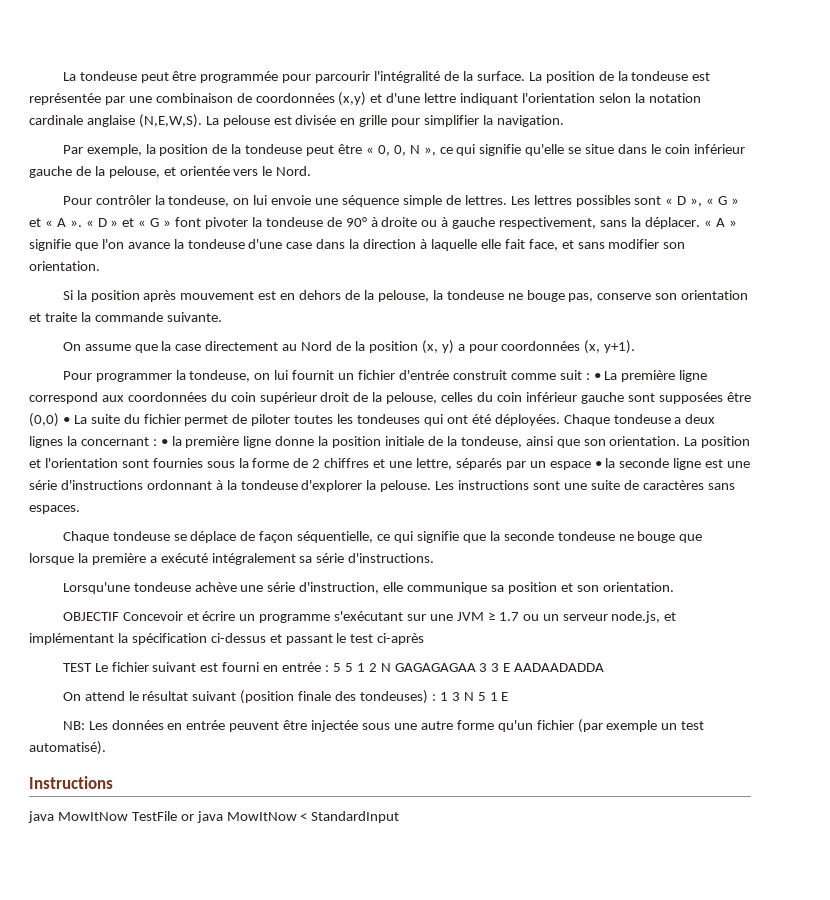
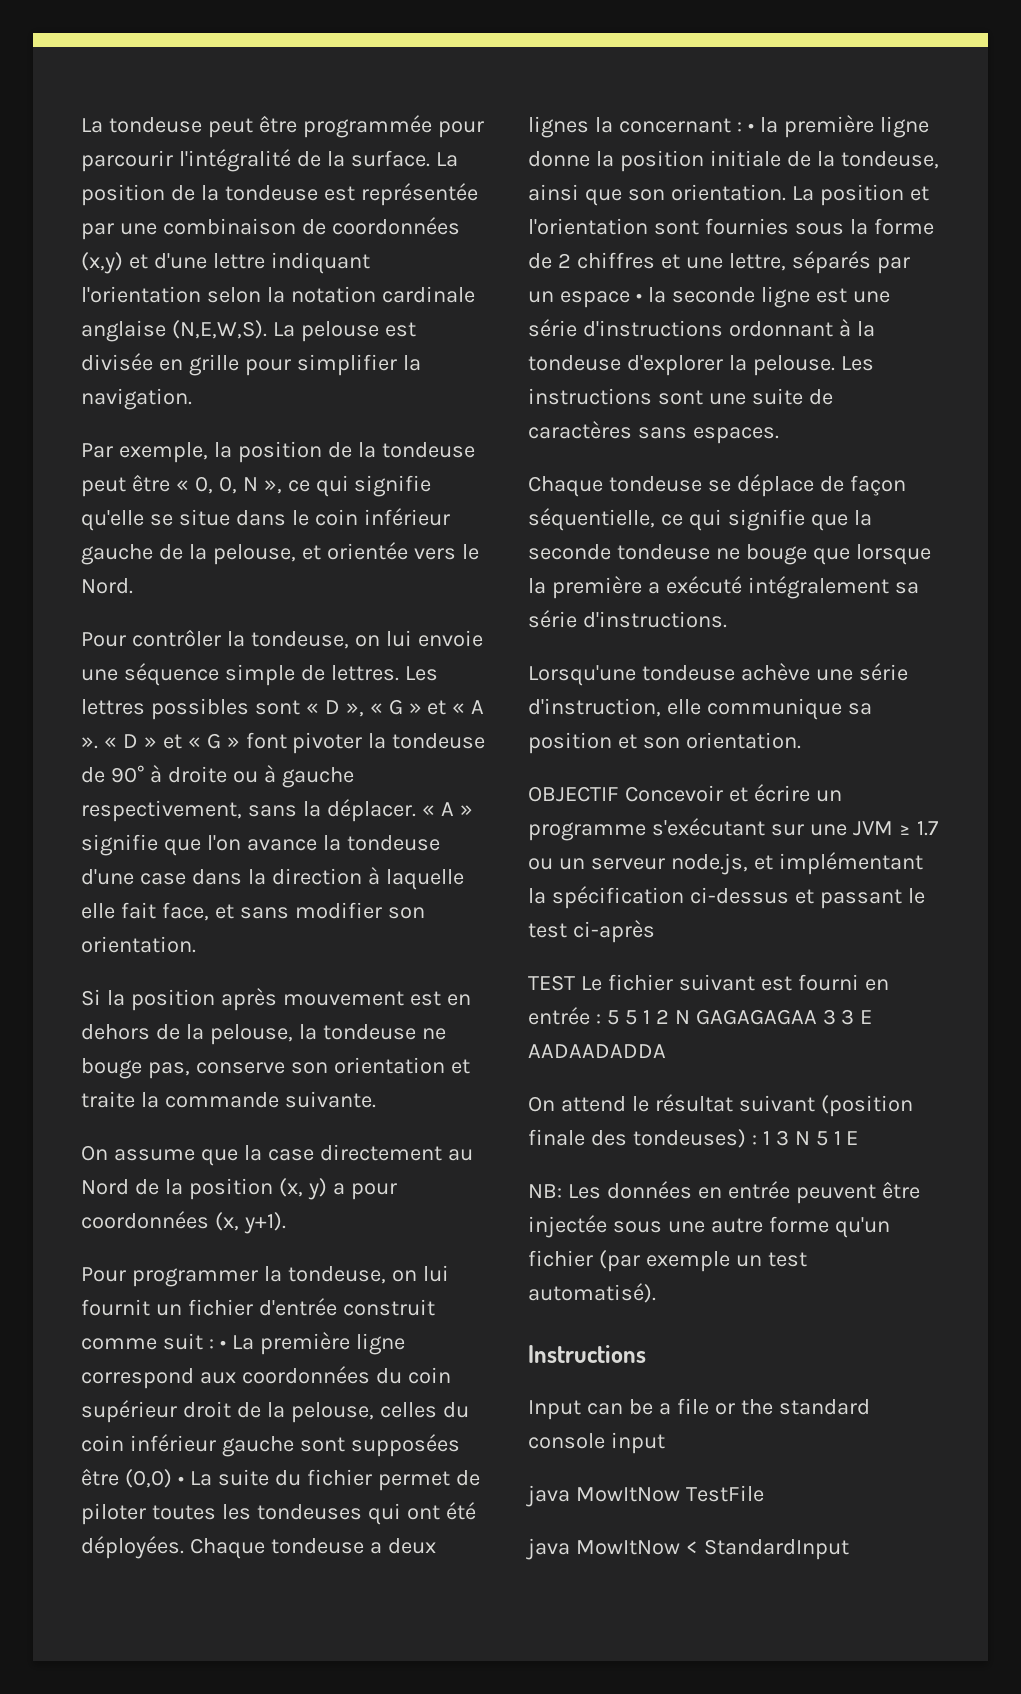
+ Input can be a file or the standard console input
- java MowItNow TestFile or java MowItNow < StandardInput
+ java MowItNow TestFile
+ java MowItNow < StandardInput

